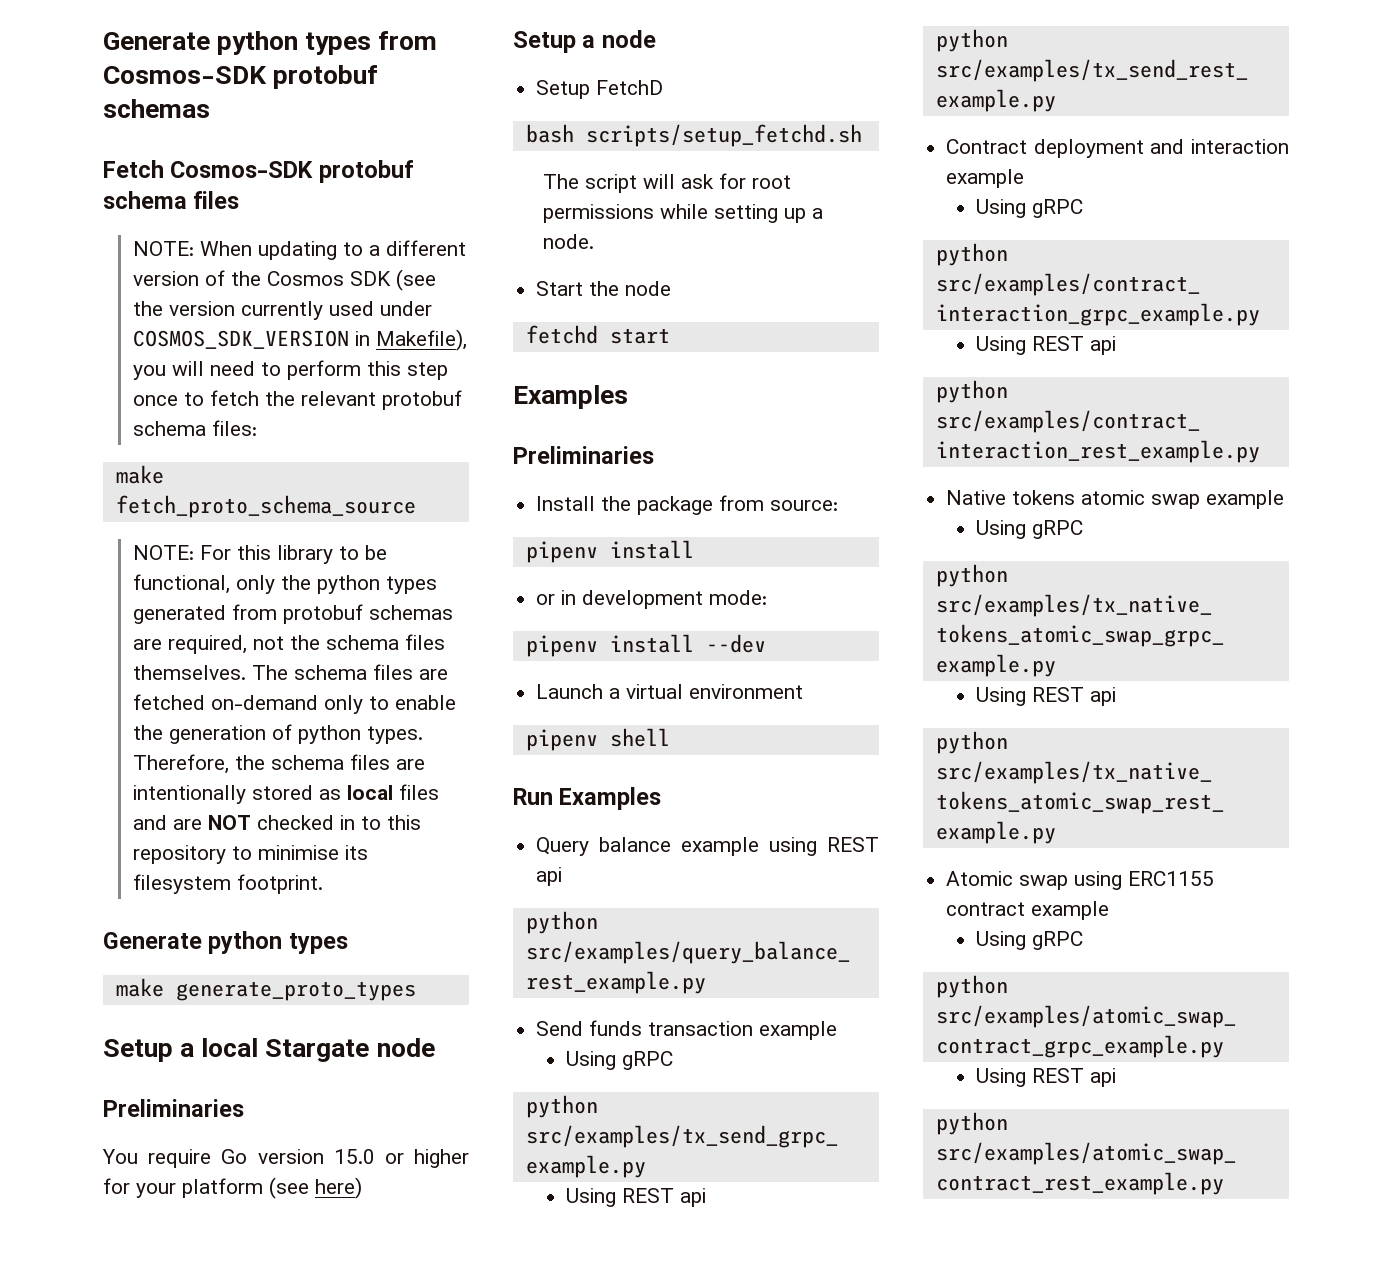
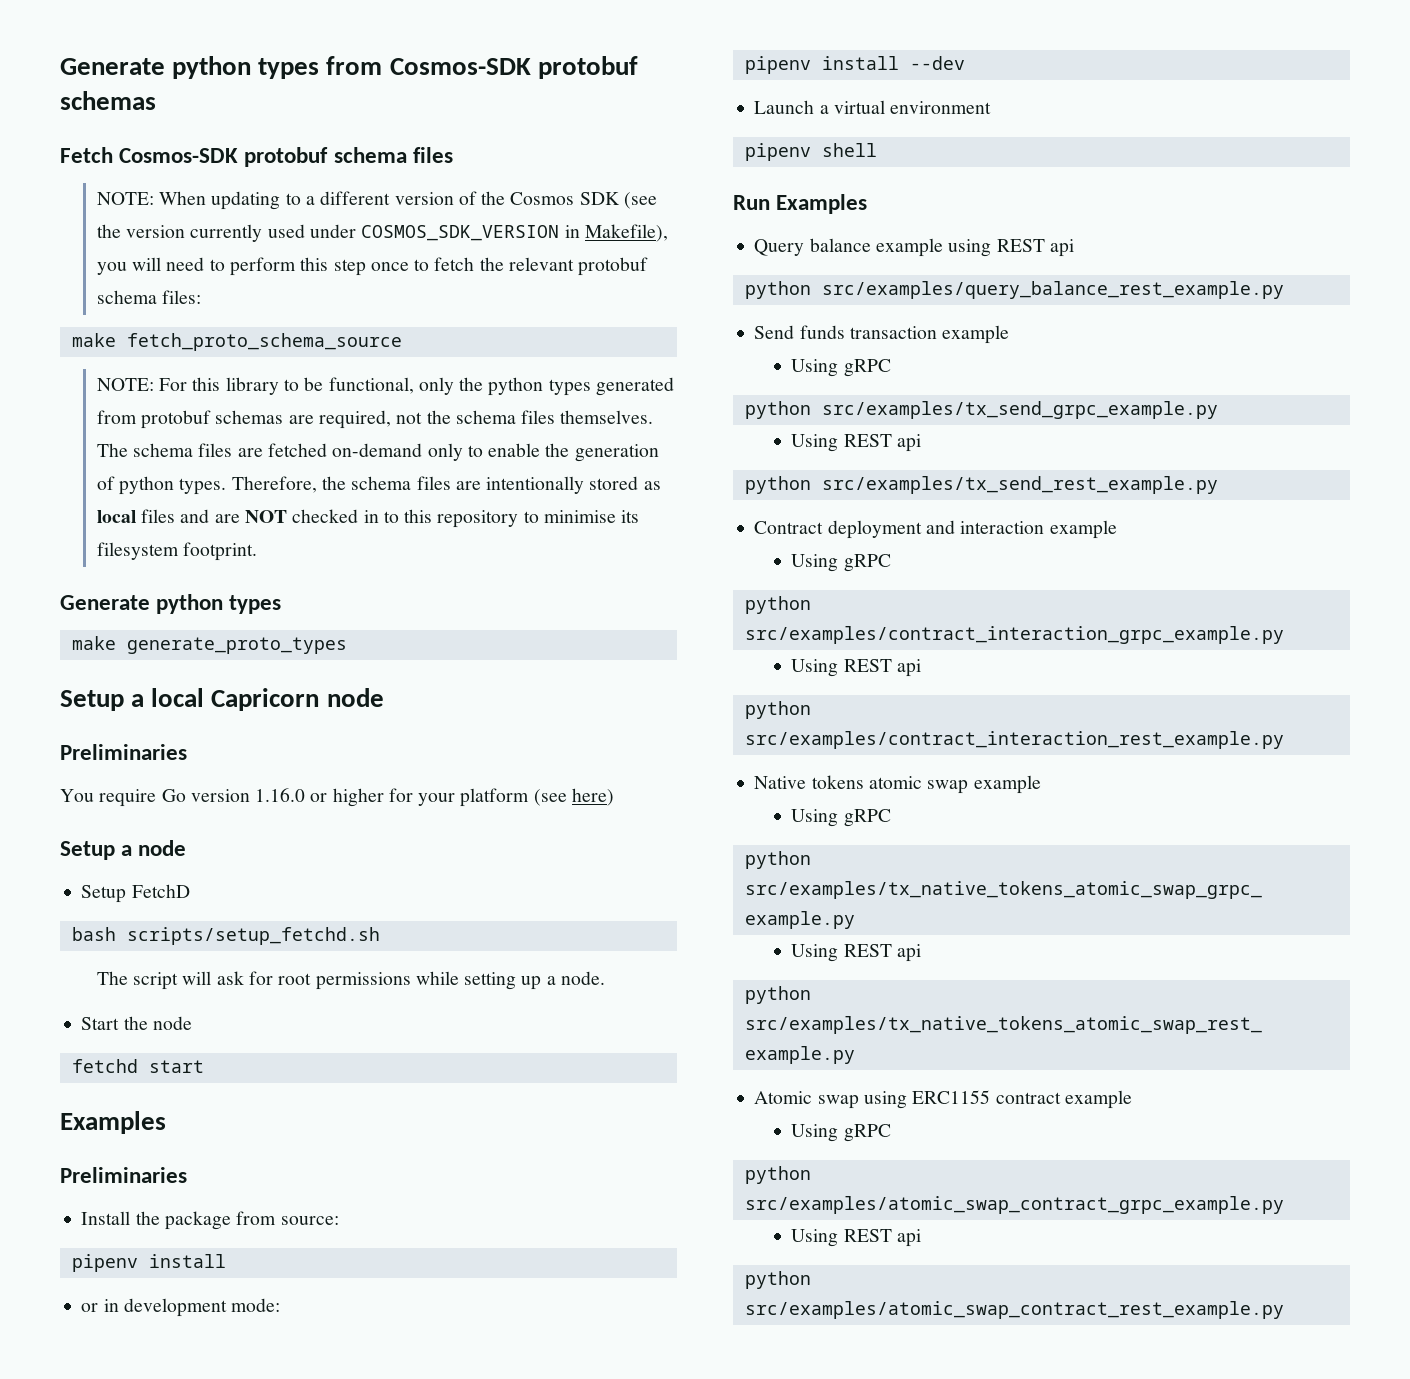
- Setup a local Stargate node
+ Setup a local Capricorn node
- You require Go version 15.0 or higher for your platform (see here)
+ You require Go version 1.16.0 or higher for your platform (see here)

